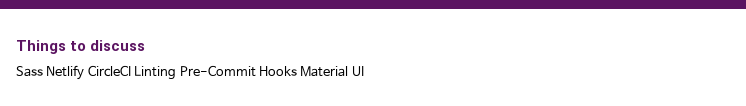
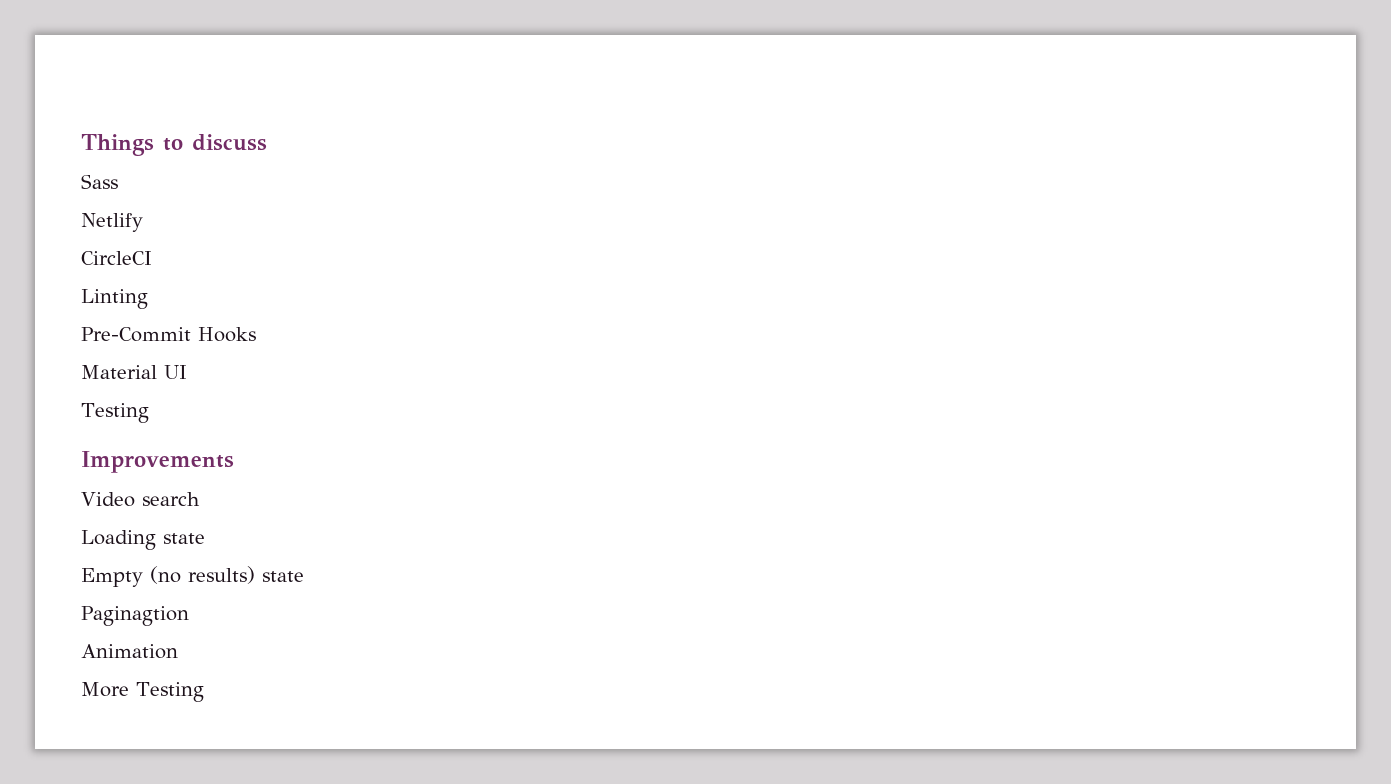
- Sass Netlify CircleCI Linting Pre-Commit Hooks Material UI
+ Sass
+ Netlify
+ CircleCI
+ Linting
+ Pre-Commit Hooks
+ Material UI
+ Testing
+ Improvements
+ Video search
+ Loading state
+ Empty (no results) state
+ Paginagtion
+ Animation
+ More Testing

